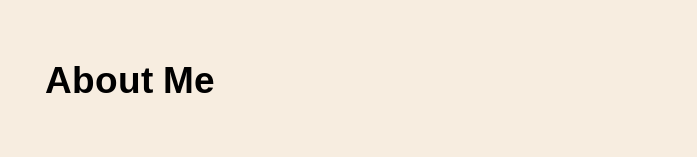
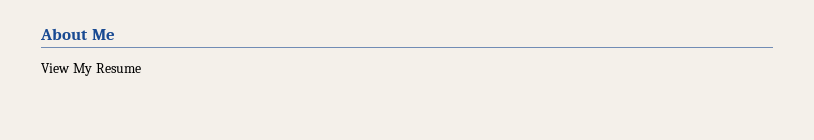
+ View My Resume

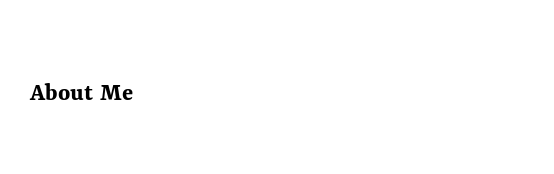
- View My Resume

